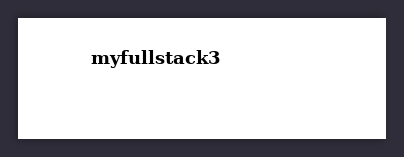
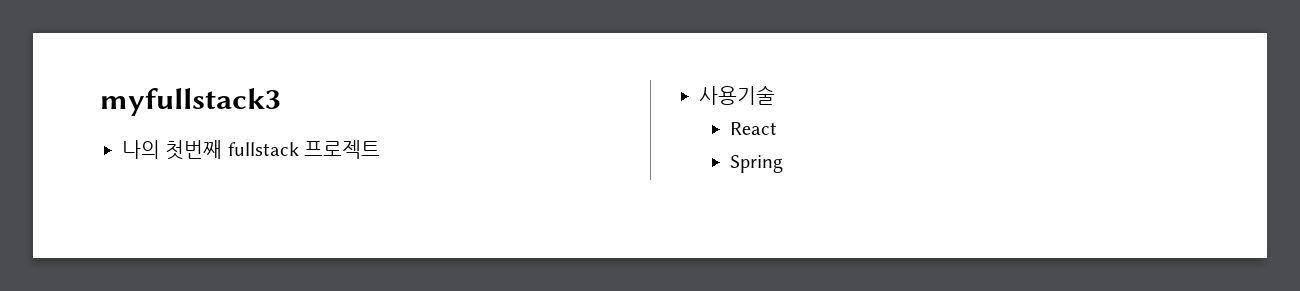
+ 나의 첫번째 fullstack 프로젝트
+ 사용기술
+ React
+ Spring

